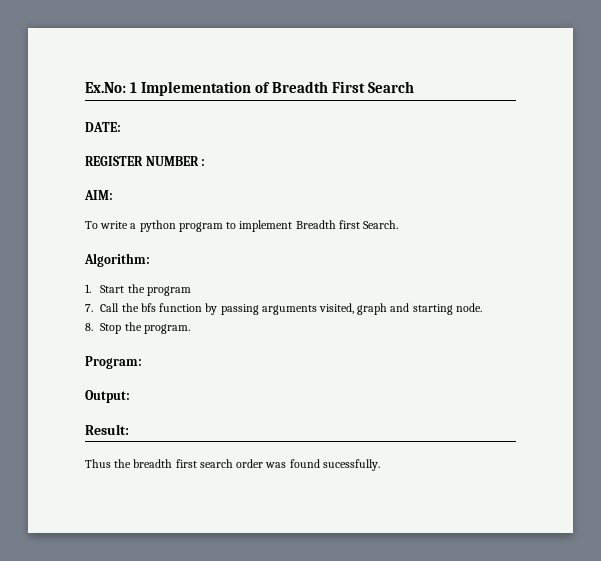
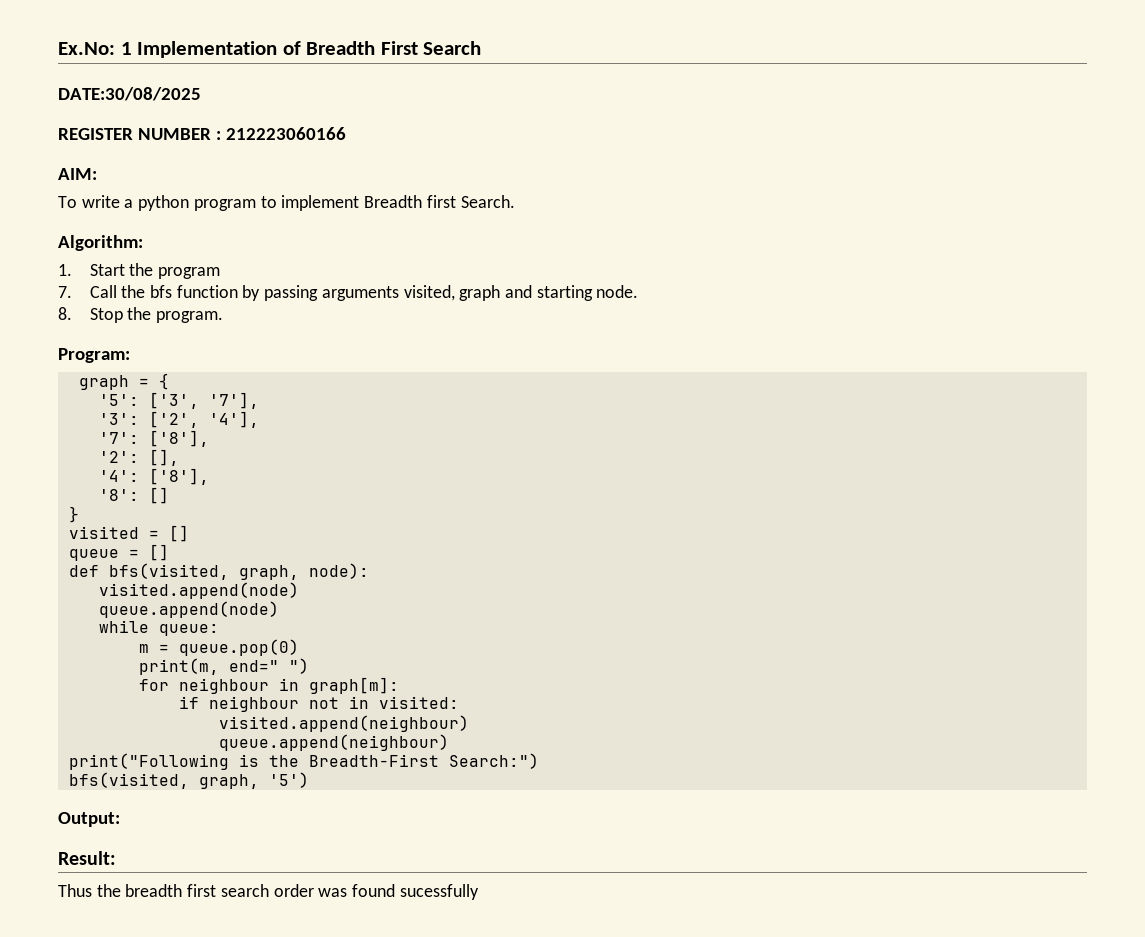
- DATE:
+ DATE:30/08/2025
- REGISTER NUMBER :
+ REGISTER NUMBER : 212223060166
+ graph = {
+ '5': ['3', '7'],
+ '3': ['2', '4'],
+ '7': ['8'],
+ '2': [],
+ '4': ['8'],
+ '8': []
+ }
+ visited = []
+ queue = []
+ def bfs(visited, graph, node):
+ visited.append(node)
+ queue.append(node)
+ while queue:
+ m = queue.pop(0)
+ print(m, end=" ")
+ for neighbour in graph[m]:
+ if neighbour not in visited:
+ visited.append(neighbour)
+ queue.append(neighbour)
+ print("Following is the Breadth-First Search:")
+ bfs(visited, graph, '5')
- Thus the breadth first search order was found sucessfully.
+ Thus the breadth first search order was found sucessfully

